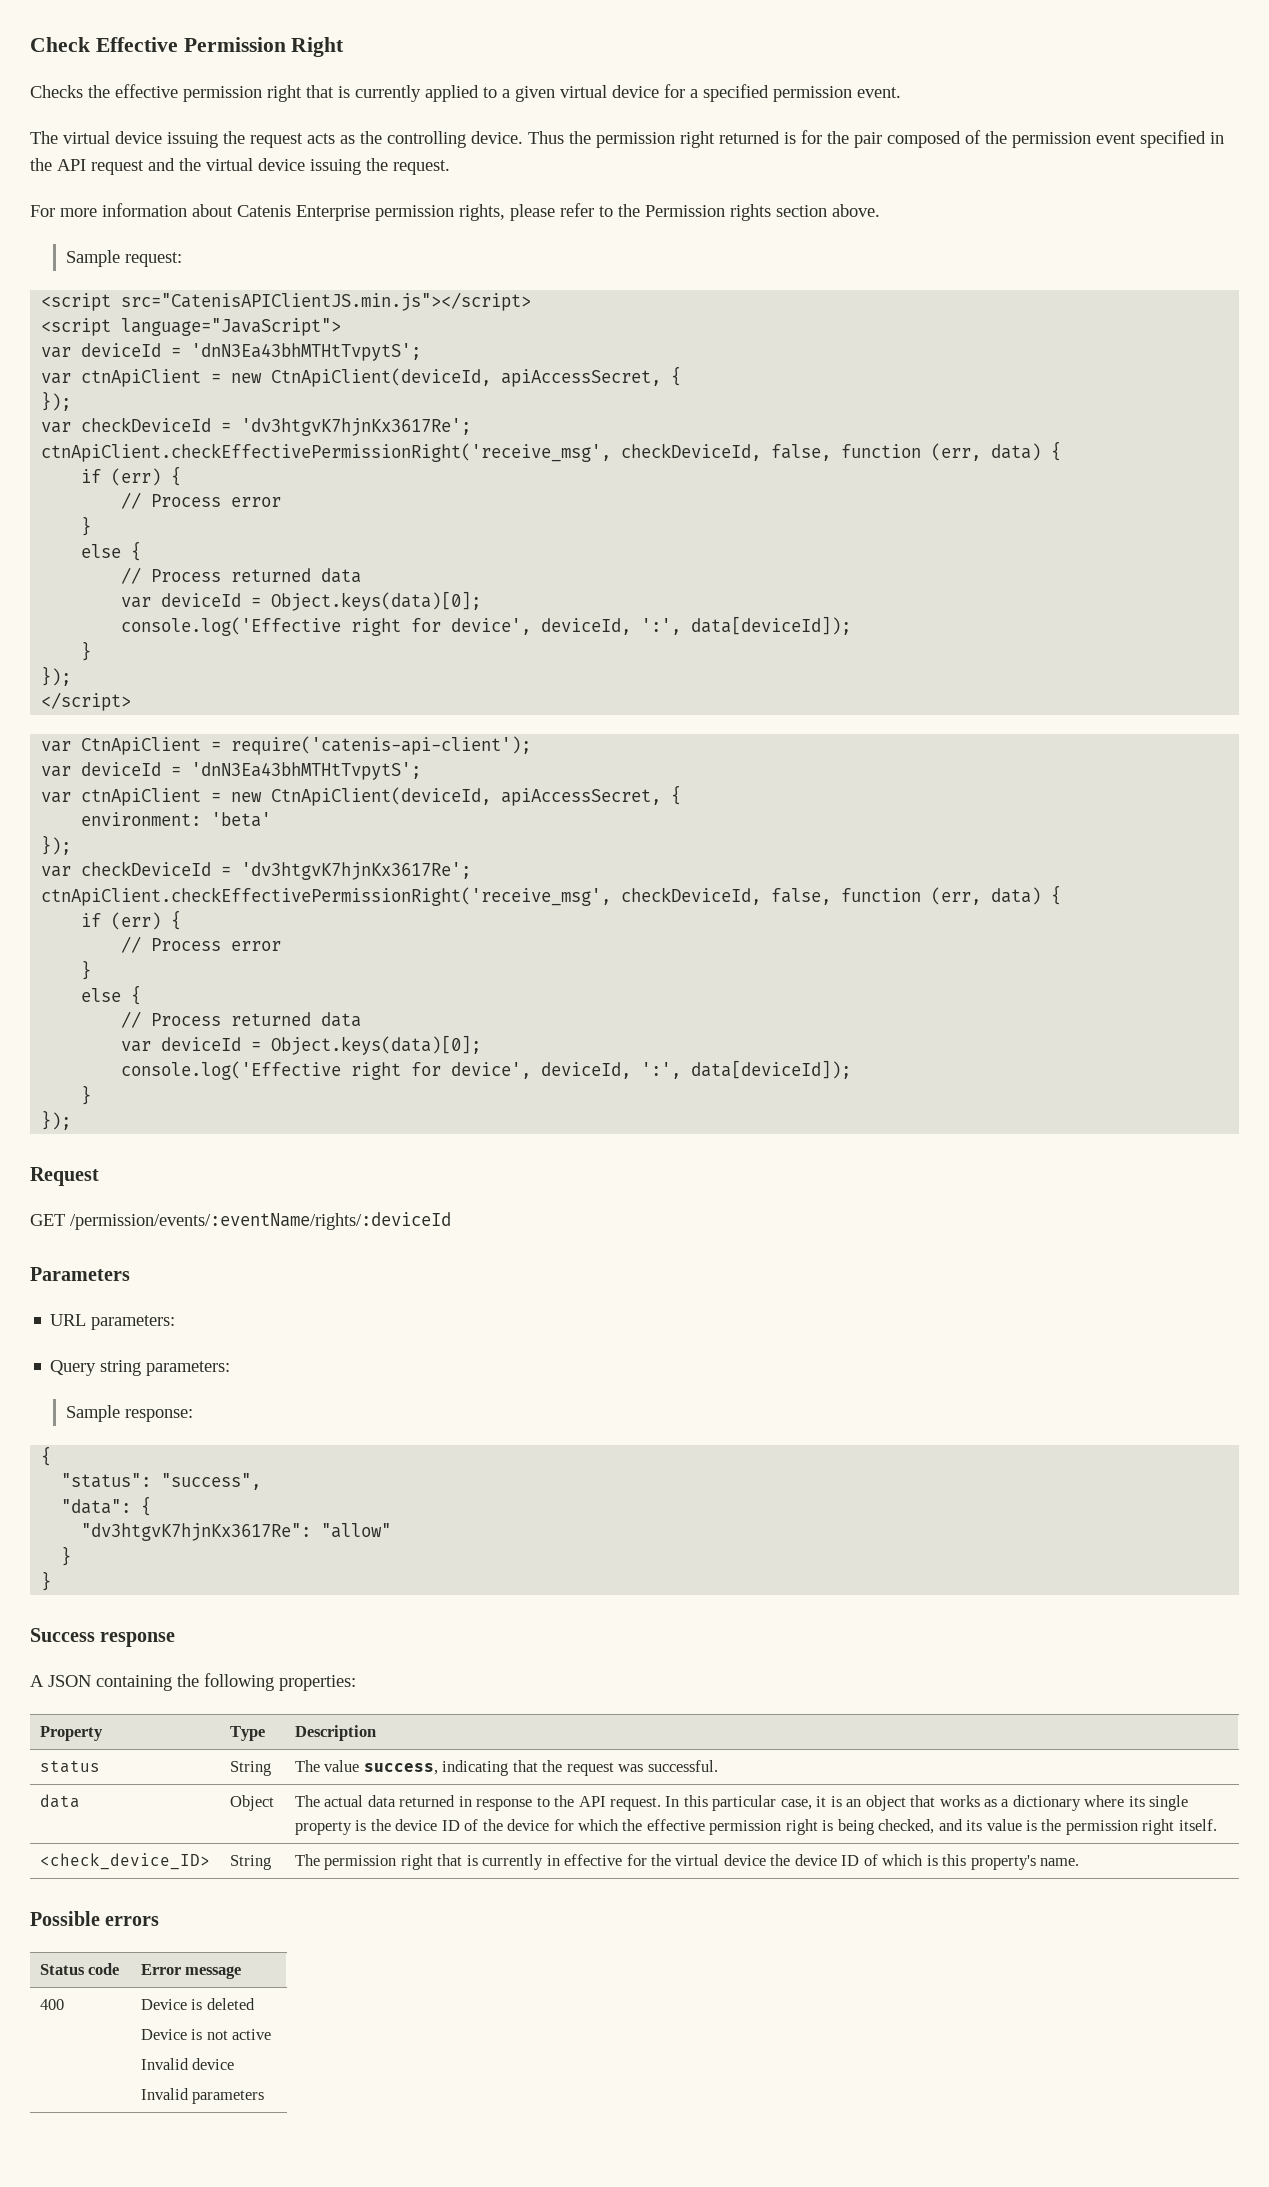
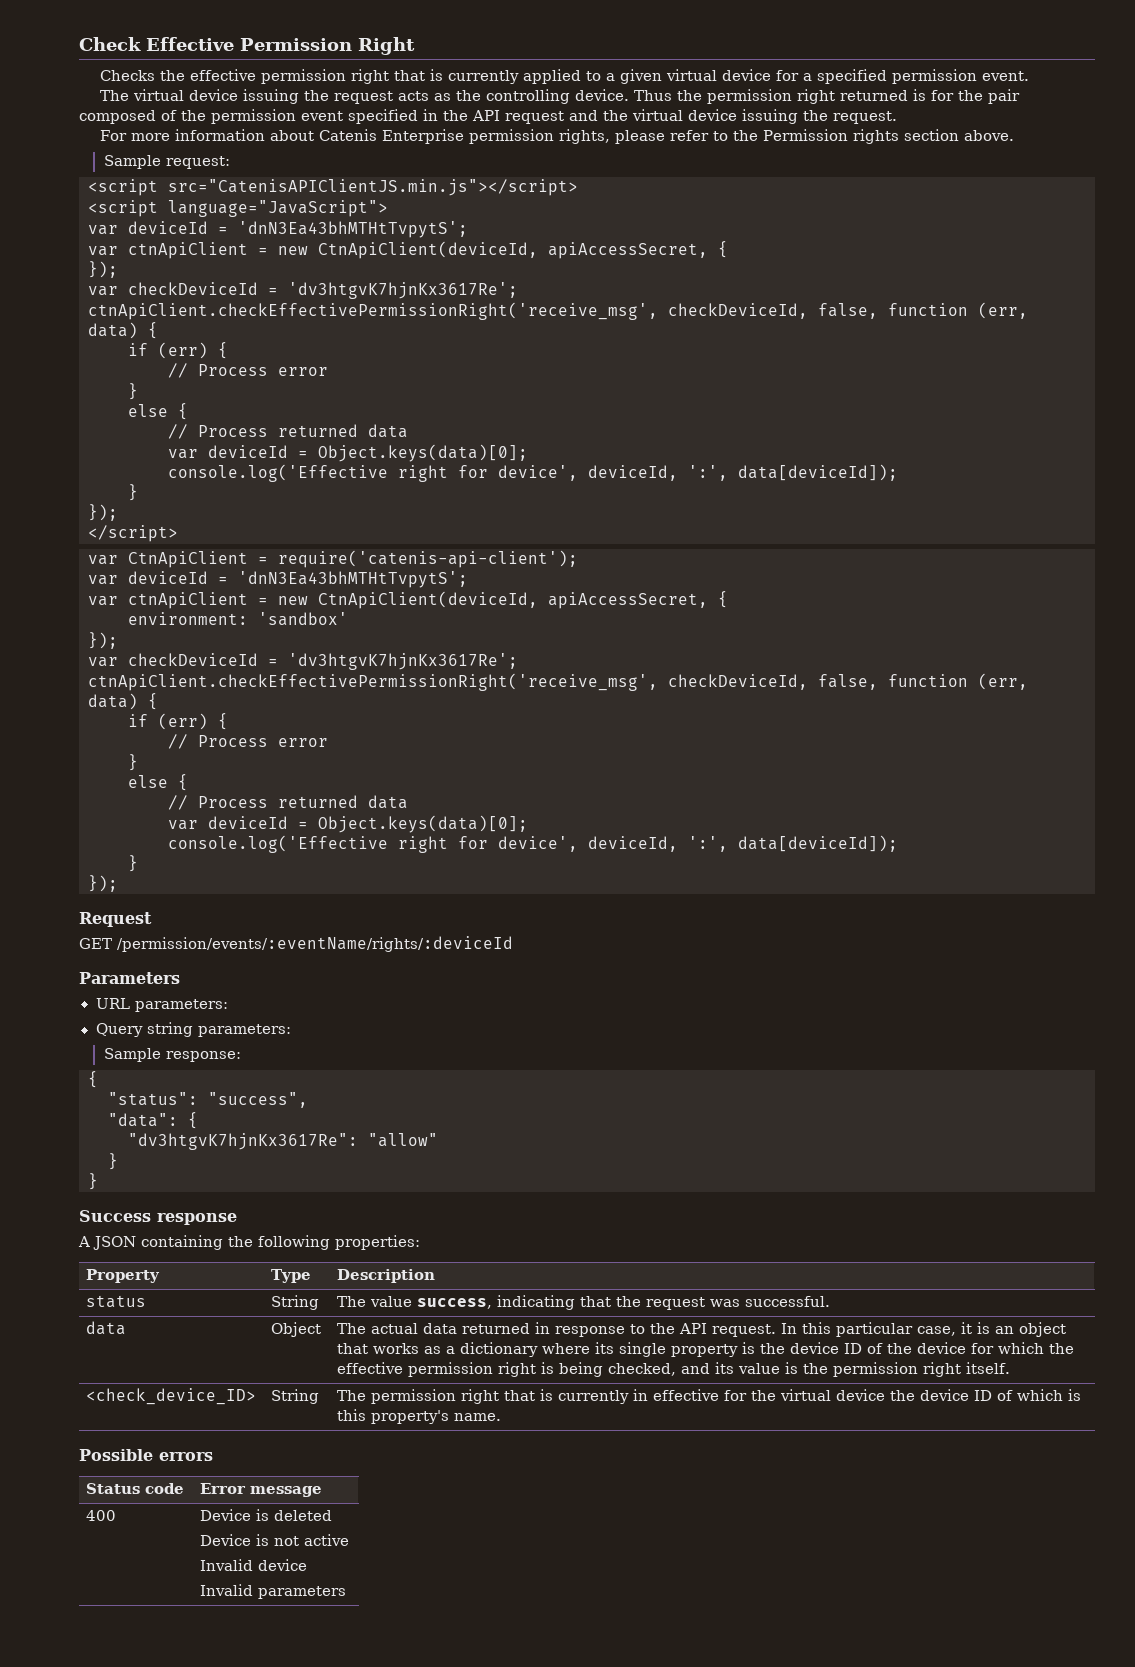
- environment: 'beta'
+ environment: 'sandbox'

